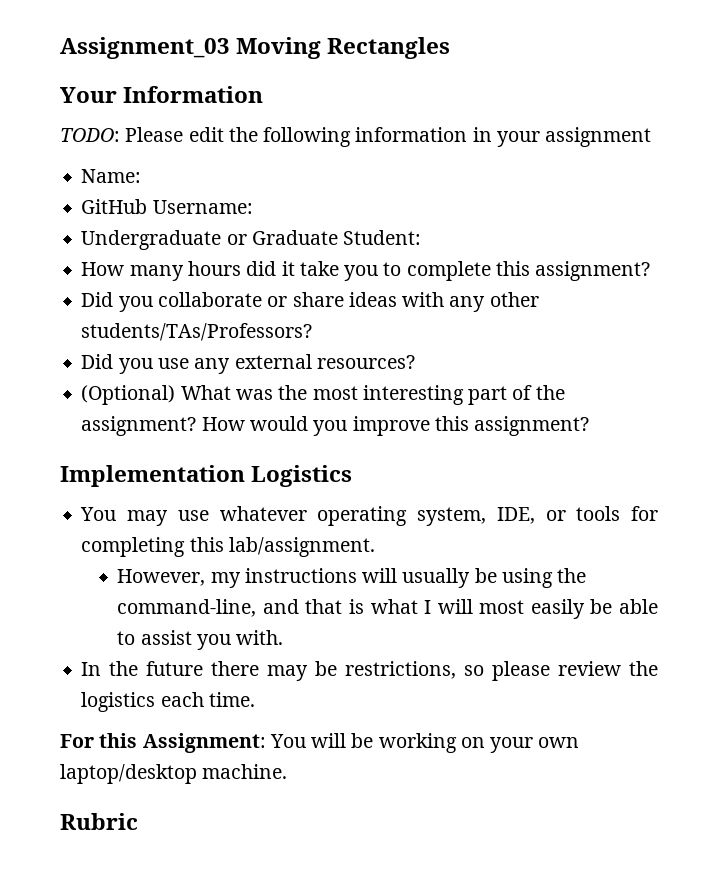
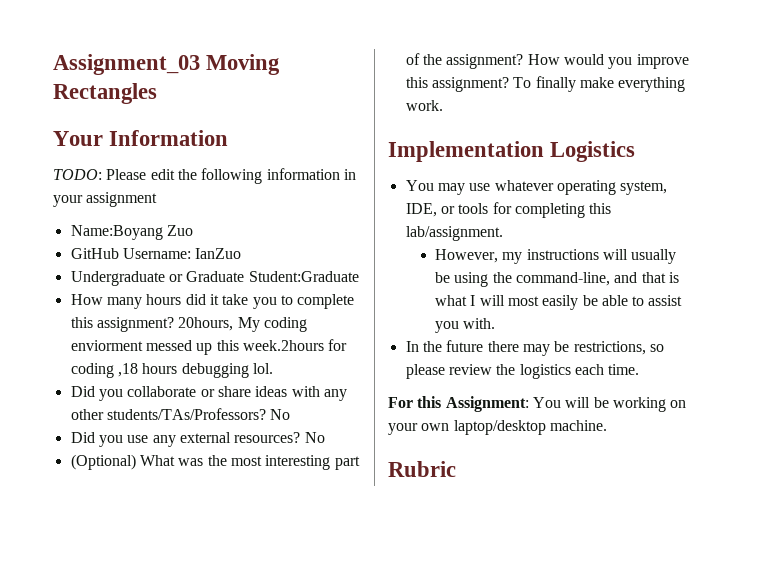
- Name:
+ Name:Boyang Zuo
- GitHub Username:
+ GitHub Username: IanZuo
- Undergraduate or Graduate Student:
+ Undergraduate or Graduate Student:Graduate
+ 20hours, My coding enviorment messed up this week.2hours for coding ,18 hours debugging lol.
- Did you collaborate or share ideas with any other students/TAs/Professors?
+ Did you collaborate or share ideas with any other students/TAs/Professors? No
- Did you use any external resources?
+ Did you use any external resources? No
+ To finally make everything work.

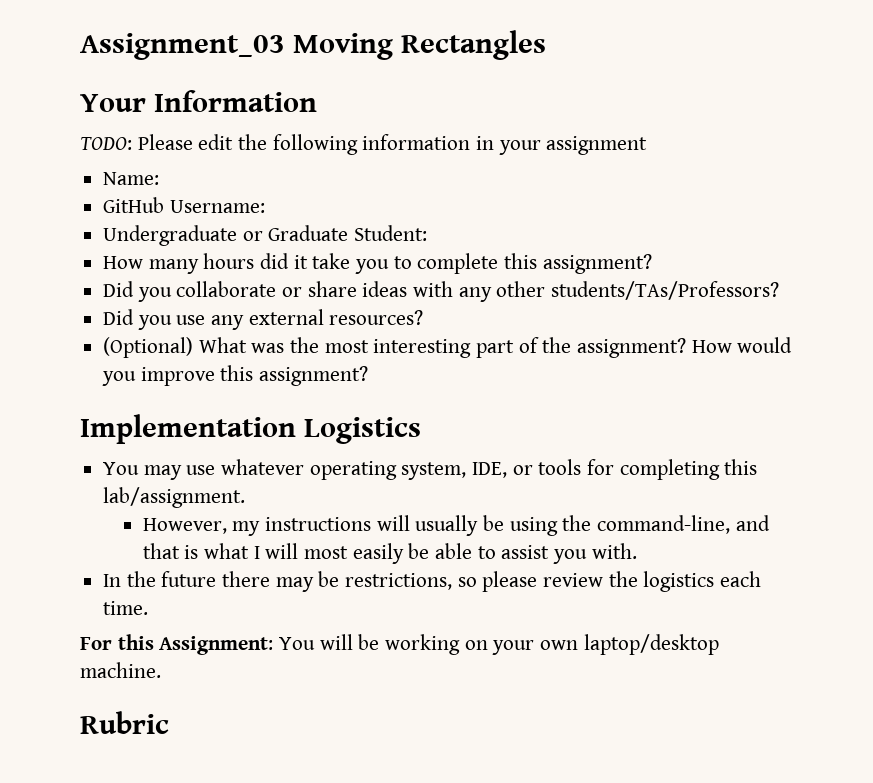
- Name:Boyang Zuo
+ Name:
- GitHub Username: IanZuo
+ GitHub Username:
- Undergraduate or Graduate Student:Graduate
+ Undergraduate or Graduate Student:
- 20hours, My coding enviorment messed up this week.2hours for coding ,18 hours debugging lol.
- Did you collaborate or share ideas with any other students/TAs/Professors? No
+ Did you collaborate or share ideas with any other students/TAs/Professors?
- Did you use any external resources? No
+ Did you use any external resources?
- To finally make everything work.

